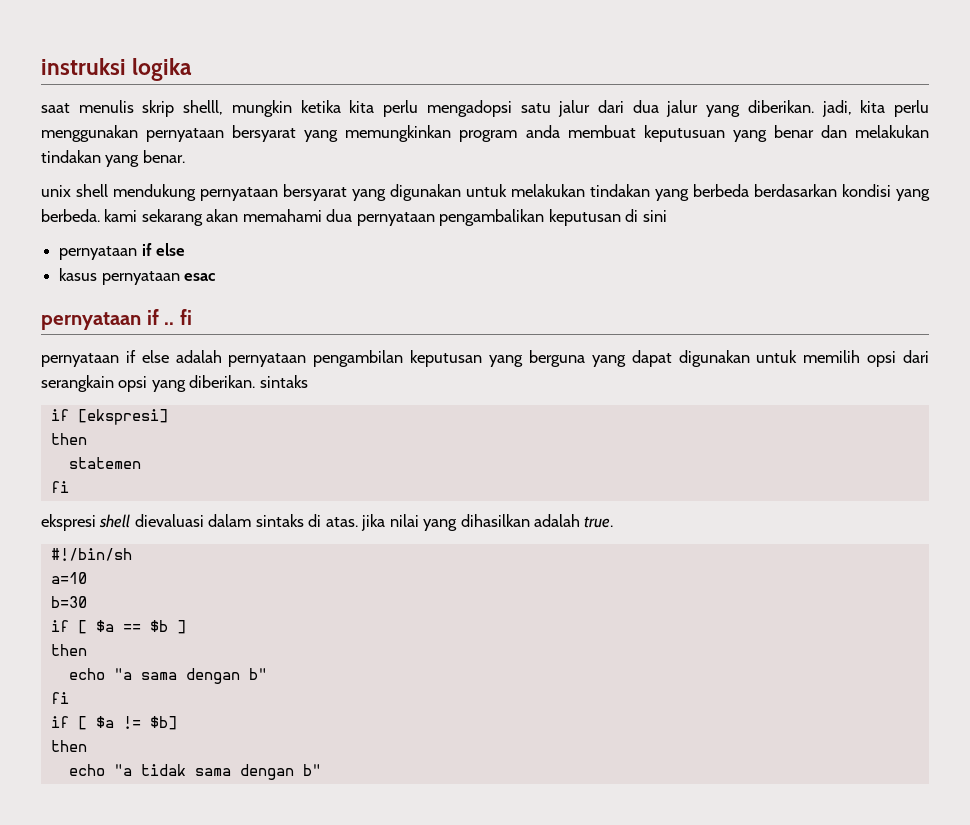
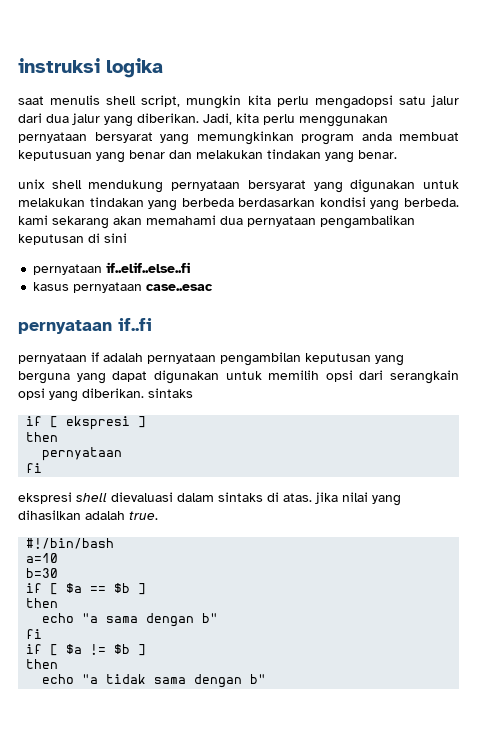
- saat menulis skrip shelll, mungkin ketika kita perlu mengadopsi satu jalur dari dua jalur yang diberikan. jadi, kita perlu menggunakan pernyataan bersyarat yang memungkinkan program anda membuat keputusuan yang benar dan melakukan tindakan yang benar.
+ saat menulis shell script, mungkin kita perlu mengadopsi satu jalur dari dua jalur yang diberikan. Jadi, kita perlu menggunakan pernyataan bersyarat yang memungkinkan program anda membuat keputusuan yang benar dan melakukan tindakan yang benar.
  unix shell mendukung pernyataan bersyarat yang digunakan untuk melakukan tindakan yang berbeda berdasarkan kondisi yang berbeda. kami sekarang akan memahami dua pernyataan pengambalikan keputusan di sini
- pernyataan if else
+ pernyataan if..elif..else..fi
- kasus pernyataan esac
- pernyataan if .. fi
- pernyataan if else adalah pernyataan pengambilan keputusan yang berguna yang dapat digunakan untuk memilih opsi dari serangkain opsi yang diberikan. sintaks
+ kasus pernyataan case..esac
+ pernyataan if..fi
+ pernyataan if adalah pernyataan pengambilan keputusan yang berguna yang dapat digunakan untuk memilih opsi dari serangkain opsi yang diberikan. sintaks
- if [ekspresi]
+ if [ ekspresi ]
  then
- statemen
+ pernyataan
- #!/bin/sh
+ #!/bin/bash
- if [ $a != $b]
+ if [ $a != $b ]

